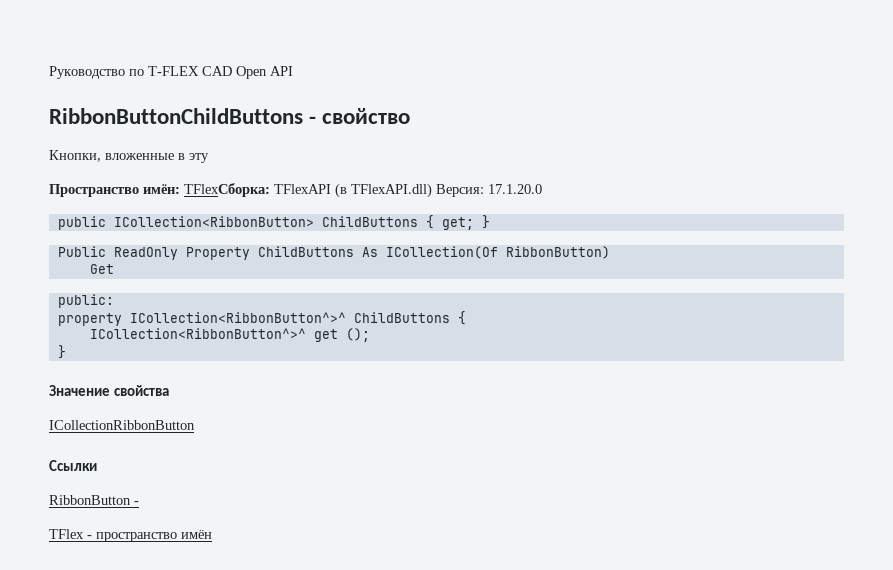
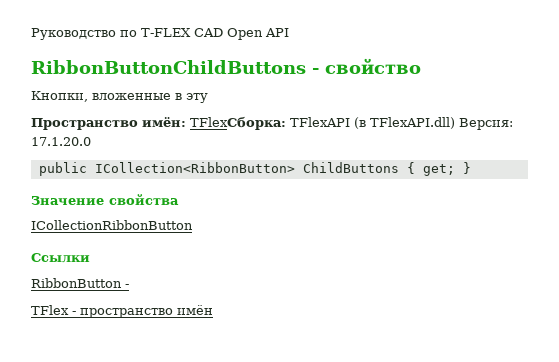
- Public ReadOnly Property ChildButtons As ICollection(Of RibbonButton)
- Get
- public:
- property ICollection<RibbonButton^>^ ChildButtons {
- ICollection<RibbonButton^>^ get ();
- }

